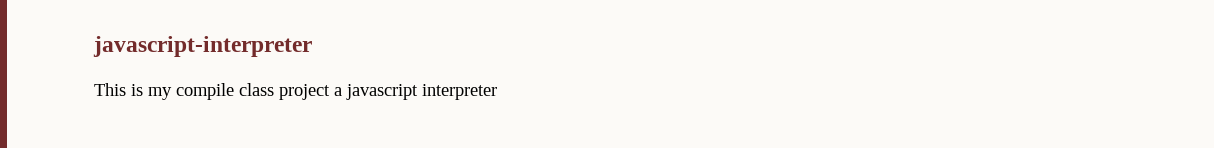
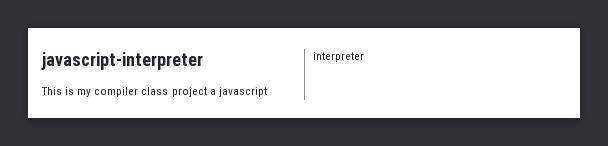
- This is my compile class project a javascript interpreter
+ This is my compiler class project a javascript interpreter

